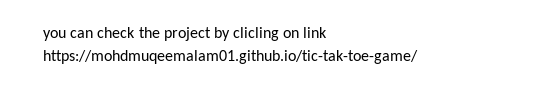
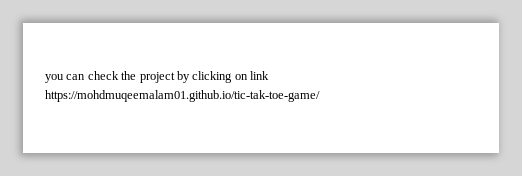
- you can check the project by clicling on link https://mohdmuqeemalam01.github.io/tic-tak-toe-game/
+ you can check the project by clicking on link https://mohdmuqeemalam01.github.io/tic-tak-toe-game/

